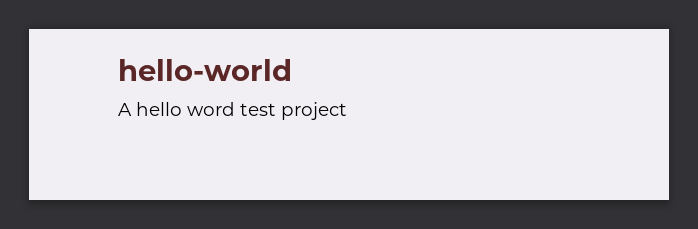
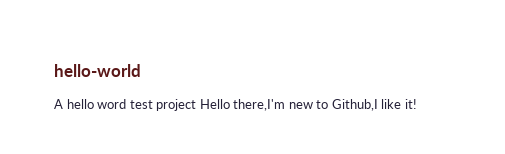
- A hello word test project
+ A hello word test project Hello there,I'm new to Github,I like it!

